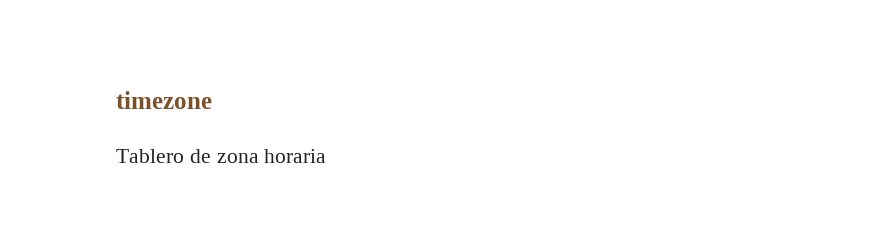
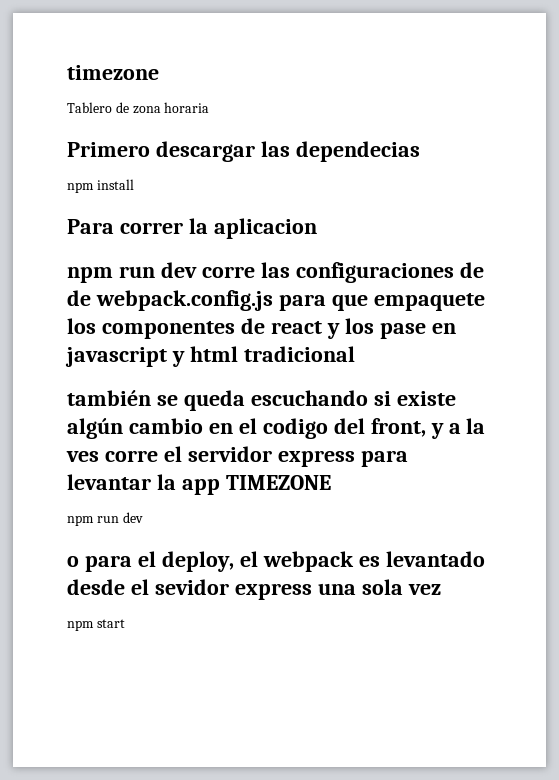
+ Primero descargar las dependecias
+ npm install
+ Para correr la aplicacion
+ npm run dev corre las configuraciones de de webpack.config.js para que empaquete los componentes de react y los pase en javascript y html tradicional
+ también se queda escuchando si existe algún cambio en el codigo del front, y a la ves corre el servidor express para levantar la app TIMEZONE
+ npm run dev
+ o para el deploy, el webpack es levantado desde el sevidor express una sola vez
+ npm start

